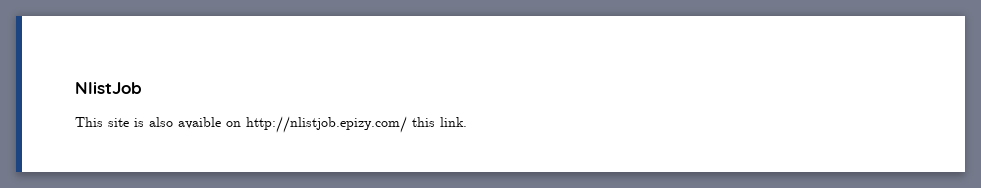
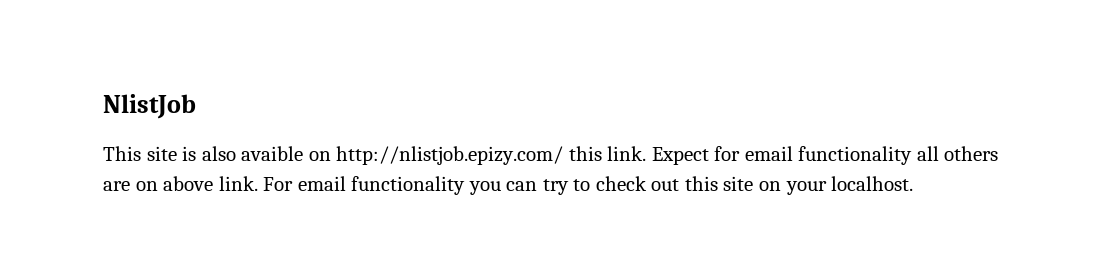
+ Expect for email functionality all others are on above link. For email functionality you can try to check out this site on your localhost.

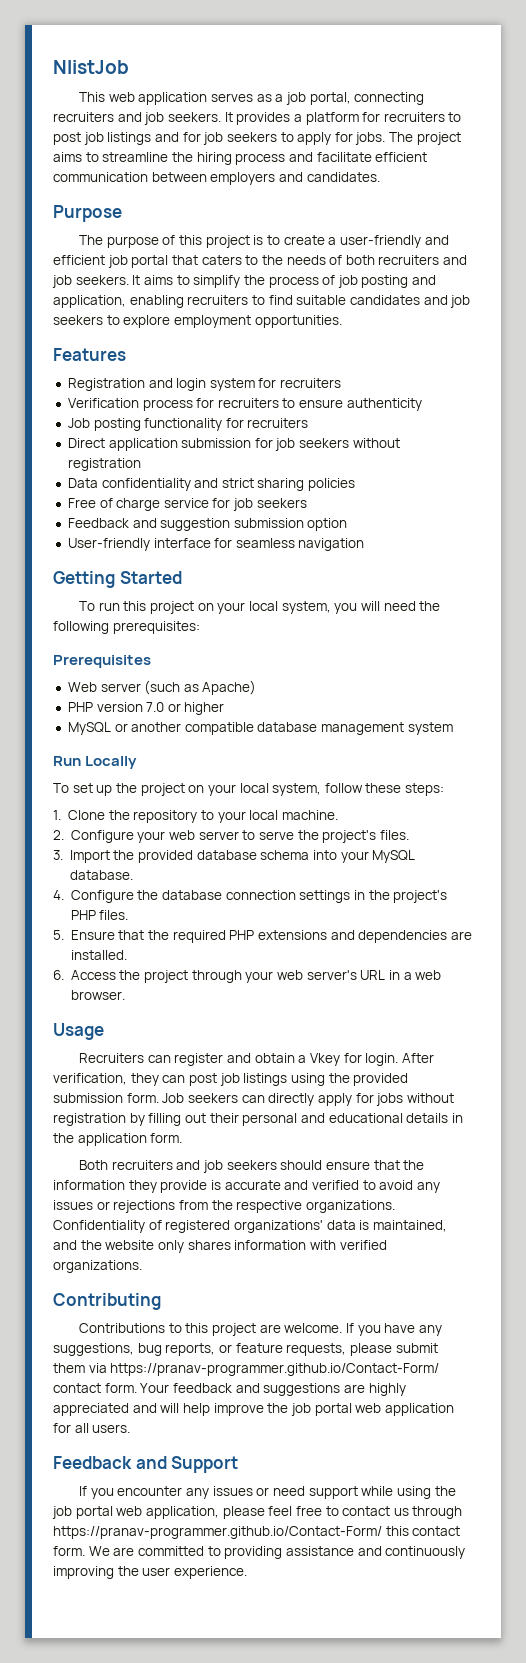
- This site is also avaible on http://nlistjob.epizy.com/ this link. Expect for email functionality all others are on above link. For email functionality you can try to check out this site on your localhost.
+ This web application serves as a job portal, connecting recruiters and job seekers. It provides a platform for recruiters to post job listings and for job seekers to apply for jobs. The project aims to streamline the hiring process and facilitate efficient communication between employers and candidates.
+ Purpose
+ The purpose of this project is to create a user-friendly and efficient job portal that caters to the needs of both recruiters and job seekers. It aims to simplify the process of job posting and application, enabling recruiters to find suitable candidates and job seekers to explore employment opportunities.
+ Features
+ Registration and login system for recruiters
+ Verification process for recruiters to ensure authenticity
+ Job posting functionality for recruiters
+ Direct application submission for job seekers without registration
+ Data confidentiality and strict sharing policies
+ Free of charge service for job seekers
+ Feedback and suggestion submission option
+ User-friendly interface for seamless navigation
+ Getting Started
+ To run this project on your local system, you will need the following prerequisites:
+ Prerequisites
+ Web server (such as Apache)
+ PHP version 7.0 or higher
+ MySQL or another compatible database management system
+ Run Locally
+ To set up the project on your local system, follow these steps:
+ 1. Clone the repository to your local machine.
+ 2. Configure your web server to serve the project's files.
+ 3. Import the provided database schema into your MySQL database.
+ 4. Configure the database connection settings in the project's PHP files.
+ 5. Ensure that the required PHP extensions and dependencies are installed.
+ 6. Access the project through your web server's URL in a web browser.
+ Usage
+ Recruiters can register and obtain a Vkey for login. After verification, they can post job listings using the provided submission form. Job seekers can directly apply for jobs without registration by filling out their personal and educational details in the application form.
+ Both recruiters and job seekers should ensure that the information they provide is accurate and verified to avoid any issues or rejections from the respective organizations. Confidentiality of registered organizations' data is maintained, and the website only shares information with verified organizations.
+ Contributing
+ Contributions to this project are welcome. If you have any suggestions, bug reports, or feature requests, please submit them via https://pranav-programmer.github.io/Contact-Form/ contact form. Your feedback and suggestions are highly appreciated and will help improve the job portal web application for all users.
+ Feedback and Support
+ If you encounter any issues or need support while using the job portal web application, please feel free to contact us through https://pranav-programmer.github.io/Contact-Form/ this contact form. We are committed to providing assistance and continuously improving the user experience.

